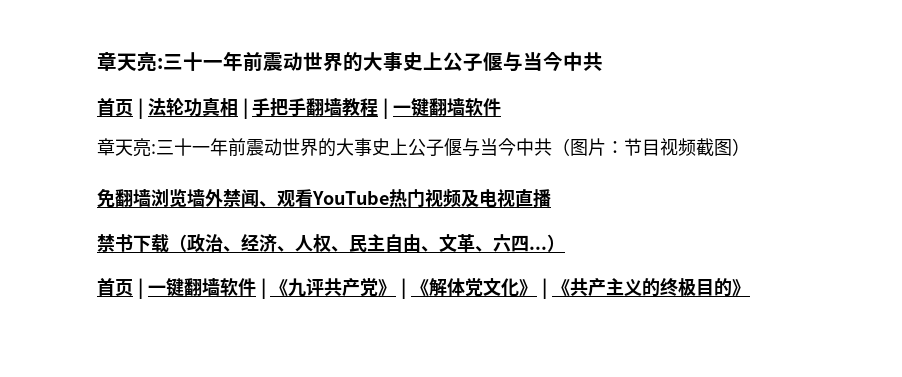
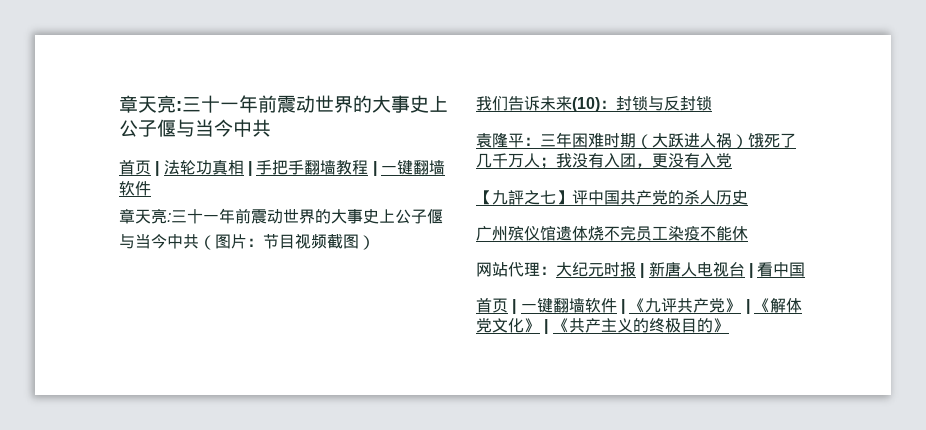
- 免翻墙浏览墙外禁闻、观看YouTube热门视频及电视直播
- 禁书下载（政治、经济、人权、民主自由、文革、六四...）
+ 我们告诉未来(10)：封锁与反封锁
+ 袁隆平：三年困难时期（大跃进人祸）饿死了几千万人；我没有入团，更没有入党
+ 【九評之七】评中国共产党的杀人历史
+ 广州殡仪馆遗体烧不完员工染疫不能休
+ 网站代理：大纪元时报 | 新唐人电视台 | 看中国

